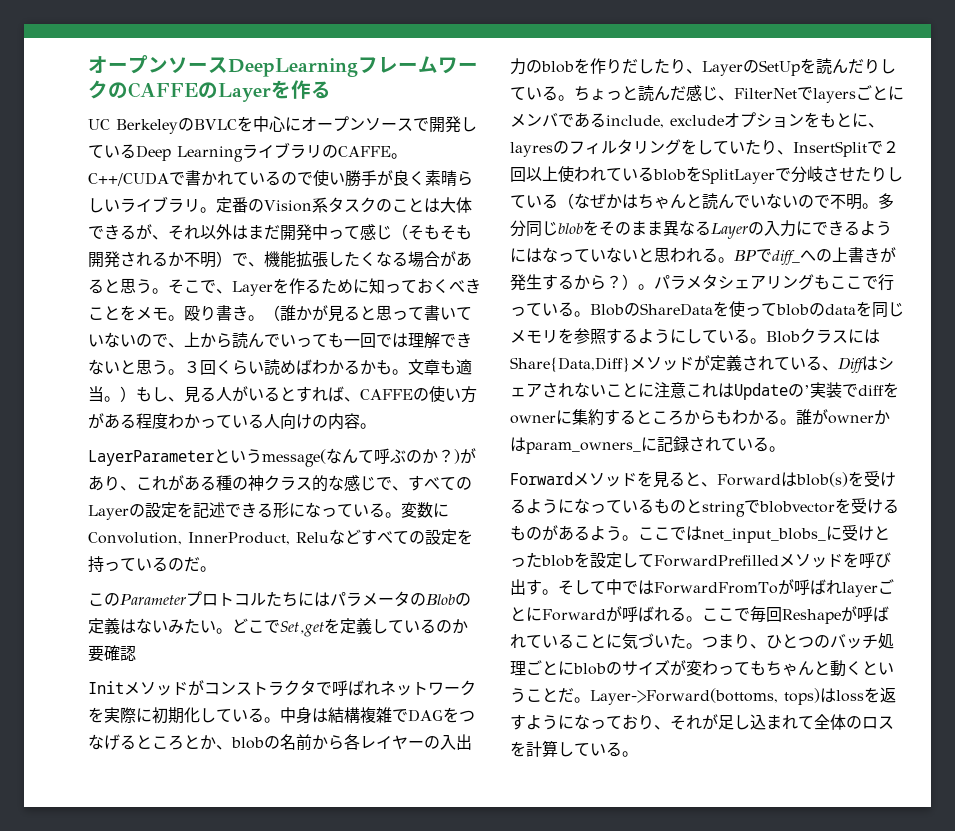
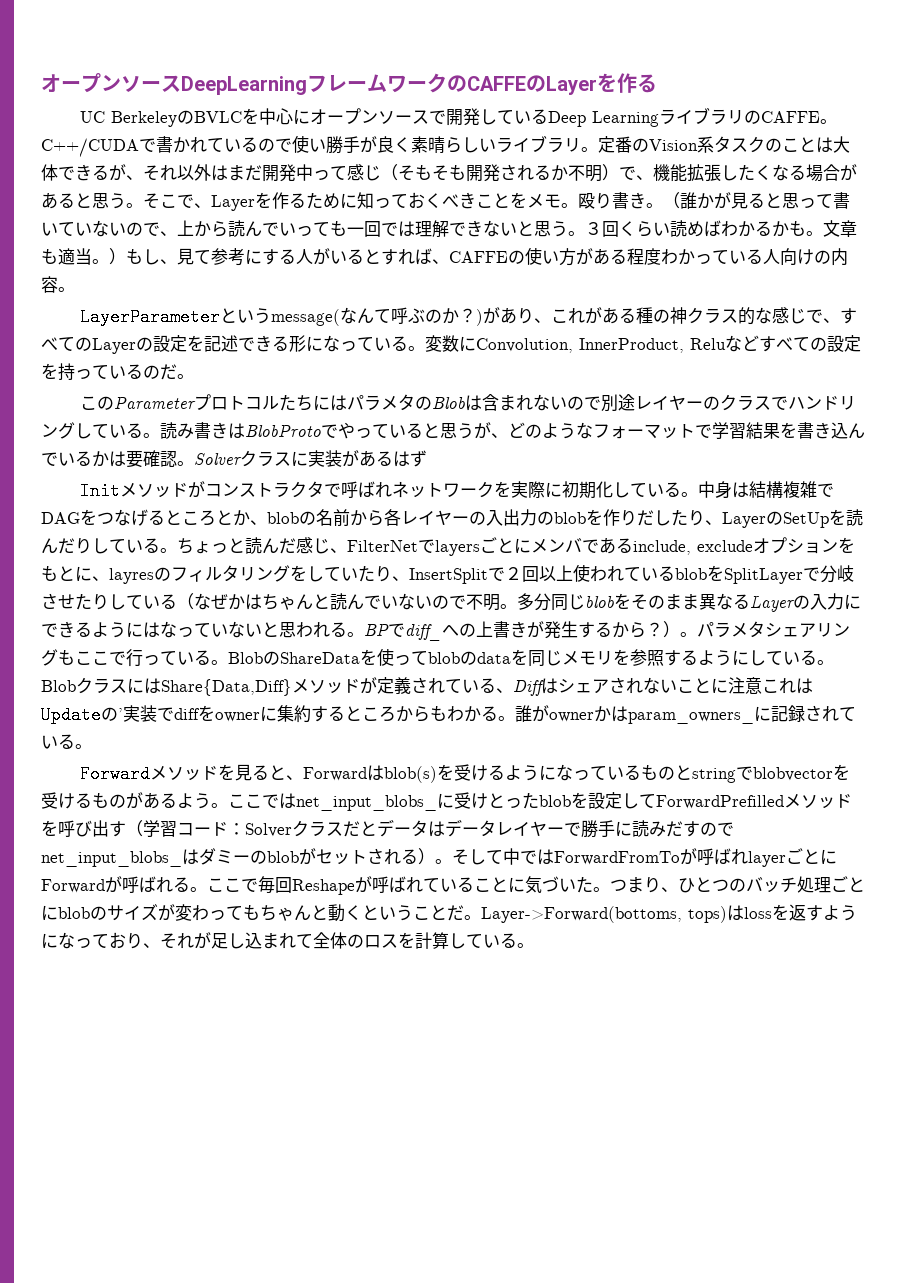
- 文章も適当。）もし、見る人がいるとすれば、CAFFEの使い方がある程度わかっている人向けの内容。
+ 文章も適当。）もし、見て参考にする人がいるとすれば、CAFFEの使い方がある程度わかっている人向けの内容。
- このParameterプロトコルたちにはパラメータのBlobの定義はないみたい。どこでSet,getを定義しているのか要確認
+ このParameterプロトコルたちにはパラメタのBlobは含まれないので別途レイヤーのクラスでハンドリングしている。読み書きはBlobProtoでやっていると思うが、どのようなフォーマットで学習結果を書き込んでいるかは要確認。Solverクラスに実装があるはず
- ここではnet_input_blobs_に受けとったblobを設定してForwardPrefilledメソッドを呼び出す。
+ ここではnet_input_blobs_に受けとったblobを設定してForwardPrefilledメソッドを呼び出す（学習コード：Solverクラスだとデータはデータレイヤーで勝手に読みだすのでnet_input_blobs_はダミーのblobがセットされる）。

